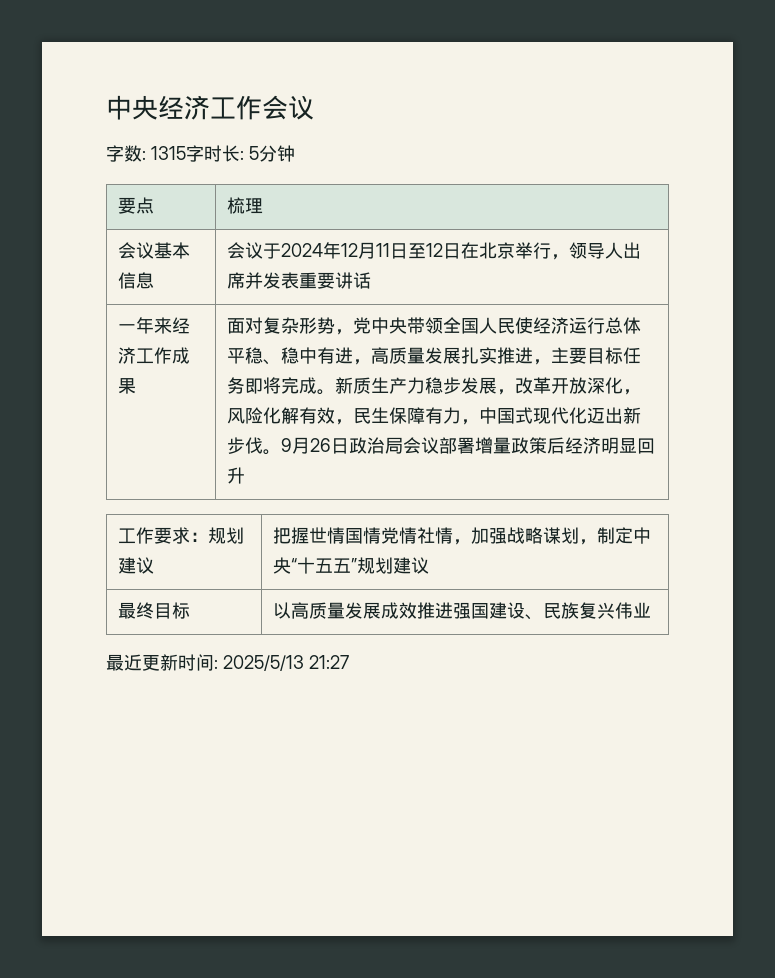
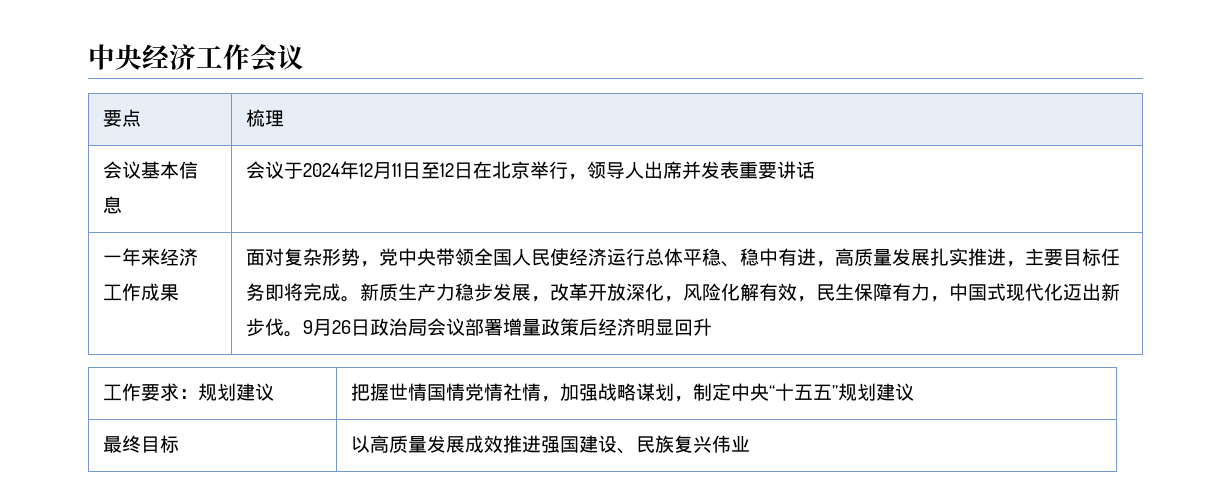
- 字数: 1315字时长: 5分钟
- 最近更新时间: 2025/5/13 21:27

